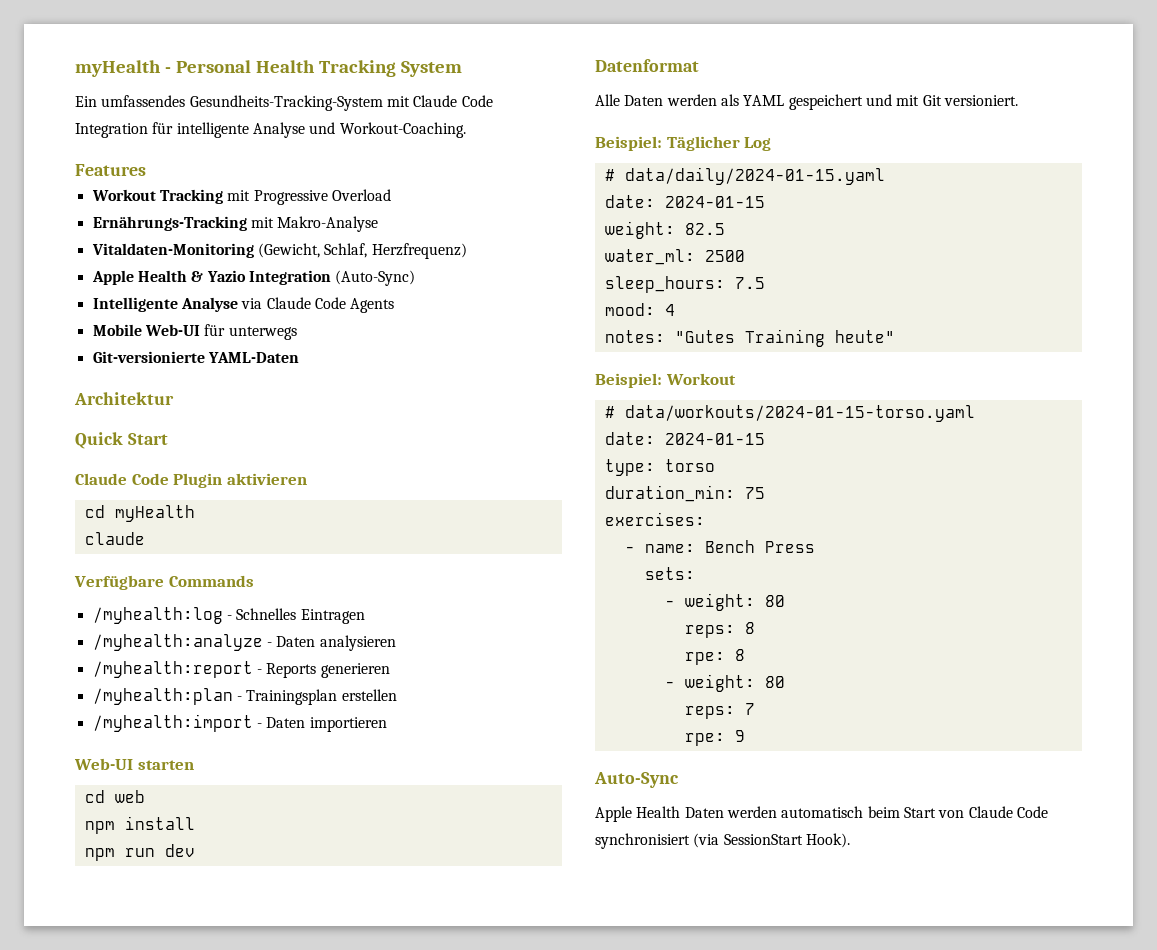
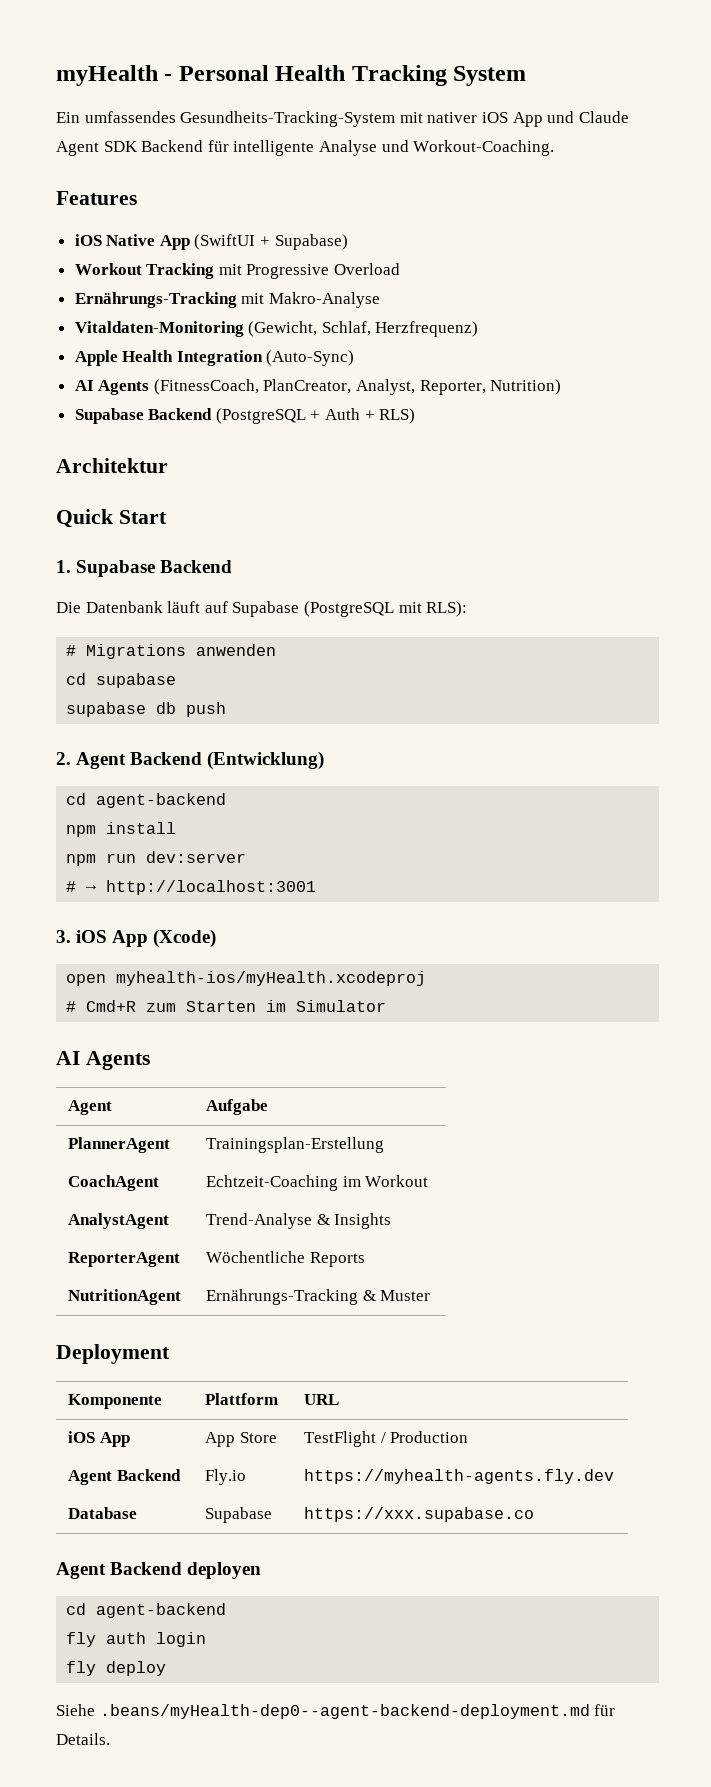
- Ein umfassendes Gesundheits-Tracking-System mit Claude Code Integration für intelligente Analyse und Workout-Coaching.
+ Ein umfassendes Gesundheits-Tracking-System mit nativer iOS App und Claude Agent SDK Backend für intelligente Analyse und Workout-Coaching.
+ iOS Native App (SwiftUI + Supabase)
- Apple Health & Yazio Integration (Auto-Sync)
+ Apple Health Integration (Auto-Sync)
- Intelligente Analyse via Claude Code Agents
- Mobile Web-UI für unterwegs
- Git-versionierte YAML-Daten
+ AI Agents (FitnessCoach, PlanCreator, Analyst, Reporter, Nutrition)
+ Supabase Backend (PostgreSQL + Auth + RLS)
  Architektur
  Quick Start
- Claude Code Plugin aktivieren
- cd myHealth
- claude
- Verfügbare Commands
- /myhealth:log - Schnelles Eintragen
- /myhealth:analyze - Daten analysieren
- /myhealth:report - Reports generieren
- /myhealth:plan - Trainingsplan erstellen
- /myhealth:import - Daten importieren
- Web-UI starten
- cd web
+ 1. Supabase Backend
+ Die Datenbank läuft auf Supabase (PostgreSQL mit RLS):
+ # Migrations anwenden
+ cd supabase
+ supabase db push
+ 2. Agent Backend (Entwicklung)
+ cd agent-backend
- npm run dev
- Datenformat
- Alle Daten werden als YAML gespeichert und mit Git versioniert.
- Beispiel: Täglicher Log
- # data/daily/2024-01-15.yaml
- date: 2024-01-15
- weight: 82.5
- water_ml: 2500
- sleep_hours: 7.5
- mood: 4
- notes: "Gutes Training heute"
- Beispiel: Workout
- # data/workouts/2024-01-15-torso.yaml
- date: 2024-01-15
- type: torso
- duration_min: 75
- exercises:
- - name: Bench Press
- sets:
- - weight: 80
- reps: 8
- rpe: 8
- - weight: 80
- reps: 7
- rpe: 9
- Auto-Sync
- Apple Health Daten werden automatisch beim Start von Claude Code synchronisiert (via SessionStart Hook).
+ npm run dev:server
+ # → http://localhost:3001
+ 3. iOS App (Xcode)
+ open myhealth-ios/myHealth.xcodeproj
+ # Cmd+R zum Starten im Simulator
+ AI Agents
+ Agent | Aufgabe
+ PlannerAgent | Trainingsplan-Erstellung
+ CoachAgent | Echtzeit-Coaching im Workout
+ AnalystAgent | Trend-Analyse & Insights
+ ReporterAgent | Wöchentliche Reports
+ NutritionAgent | Ernährungs-Tracking & Muster
+ Deployment
+ Komponente | Plattform | URL
+ iOS App | App Store | TestFlight / Production
+ Agent Backend | Fly.io | https://myhealth-agents.fly.dev
+ Database | Supabase | https://xxx.supabase.co
+ Agent Backend deployen
+ cd agent-backend
+ fly auth login
+ fly deploy
+ Siehe .beans/myHealth-dep0--agent-backend-deployment.md für Details.

